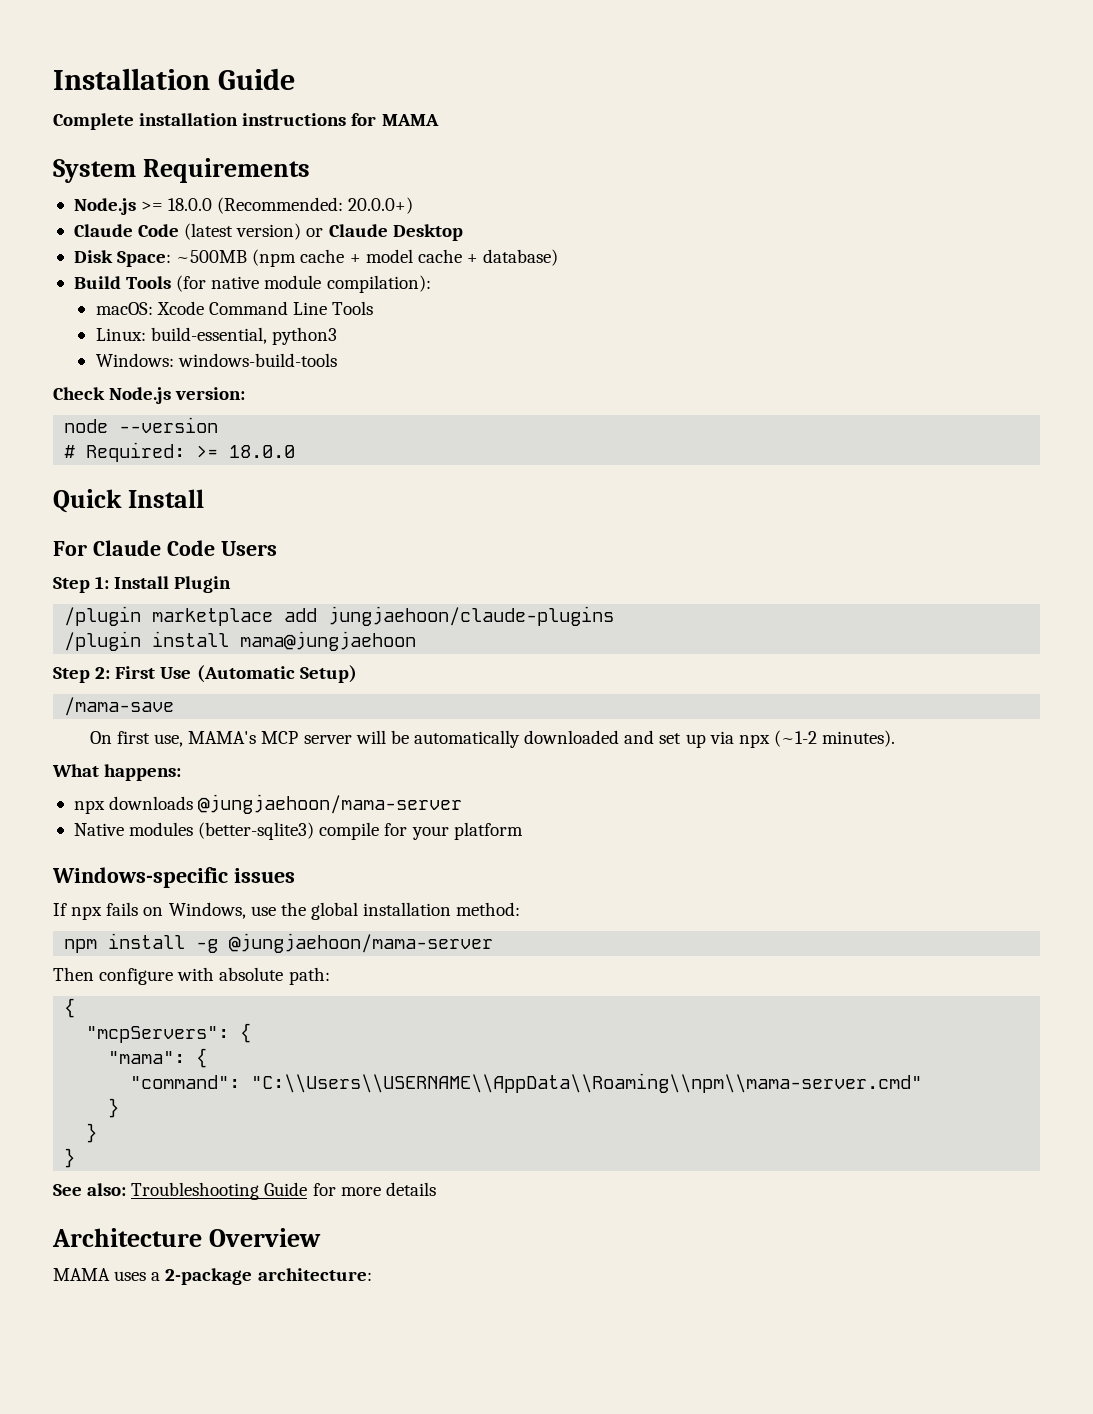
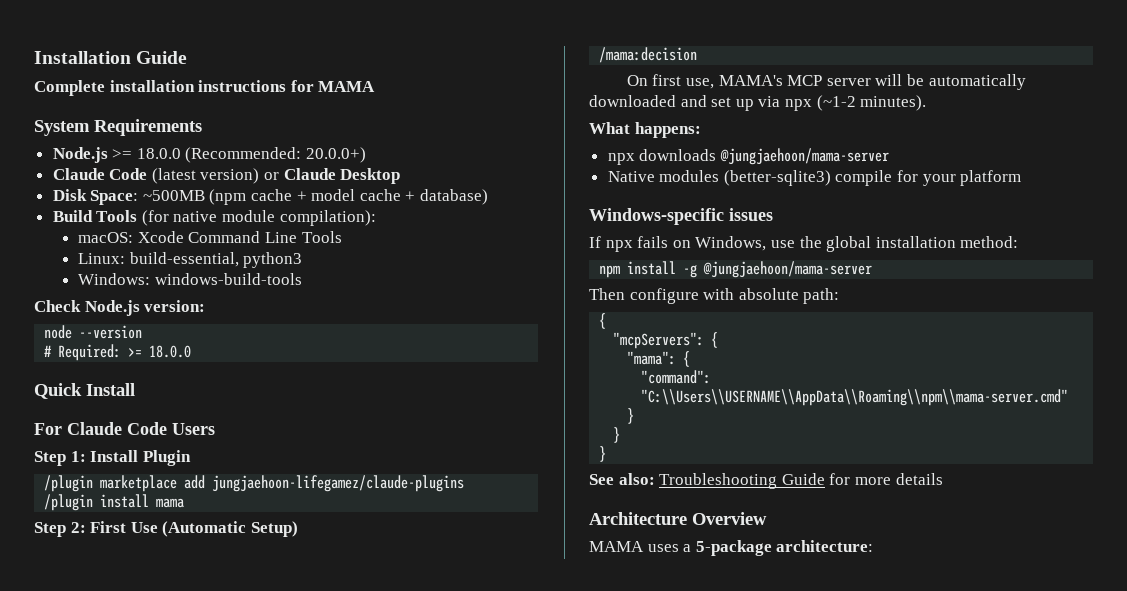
- /plugin marketplace add jungjaehoon/claude-plugins
+ /plugin marketplace add jungjaehoon-lifegamez/claude-plugins
- /plugin install mama@jungjaehoon
+ /plugin install mama
- /mama-save
+ /mama:decision
- MAMA uses a 2-package architecture:
+ MAMA uses a 5-package architecture:

